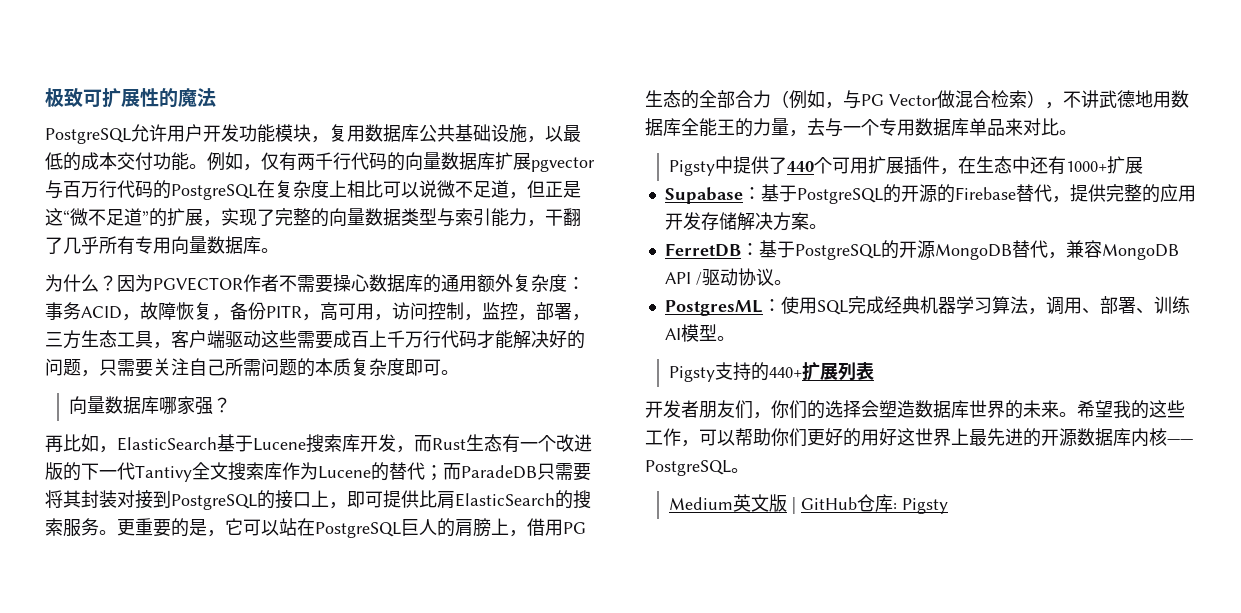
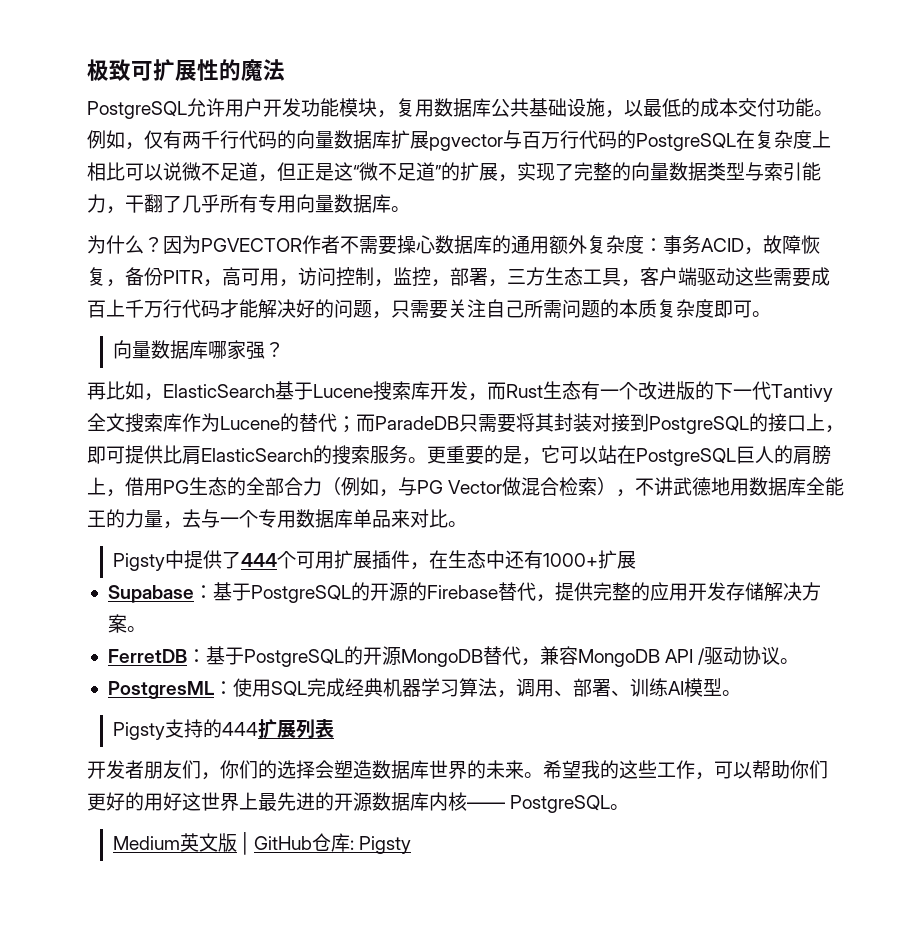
- Pigsty中提供了440个可用扩展插件，在生态中还有1000+扩展
+ Pigsty中提供了444个可用扩展插件，在生态中还有1000+扩展
- Pigsty支持的440+扩展列表
+ Pigsty支持的444扩展列表

